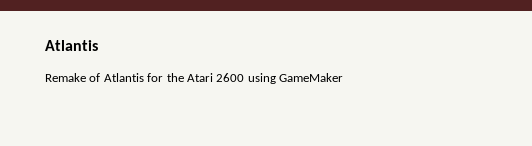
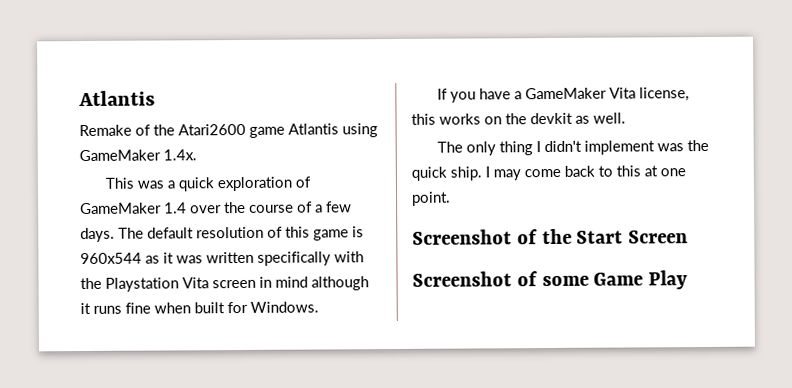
- Remake of Atlantis for the Atari 2600 using GameMaker
+ Remake of the Atari2600 game Atlantis using GameMaker 1.4x.
+ This was a quick exploration of GameMaker 1.4 over the course of a few days. The default resolution of this game is 960x544 as it was written specifically with the Playstation Vita screen in mind although it runs fine when built for Windows.
+ If you have a GameMaker Vita license, this works on the devkit as well.
+ The only thing I didn't implement was the quick ship. I may come back to this at one point.
+ Screenshot of the Start Screen
+ Screenshot of some Game Play

